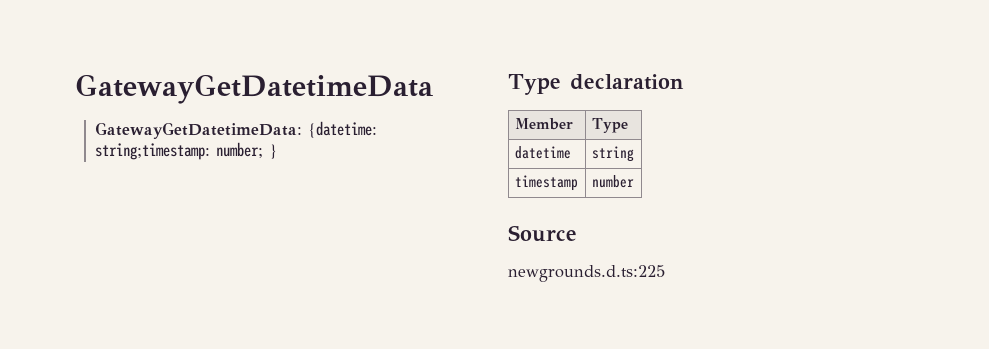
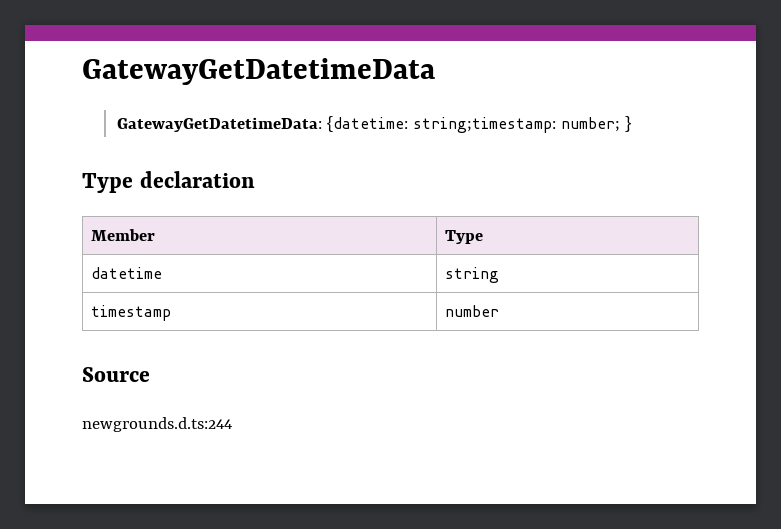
- newgrounds.d.ts:225
+ newgrounds.d.ts:244

